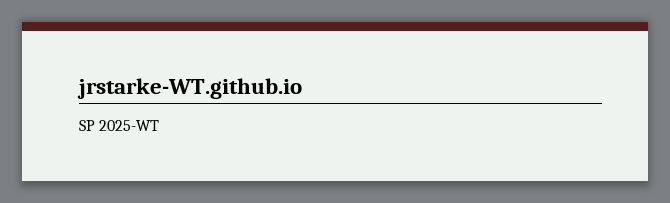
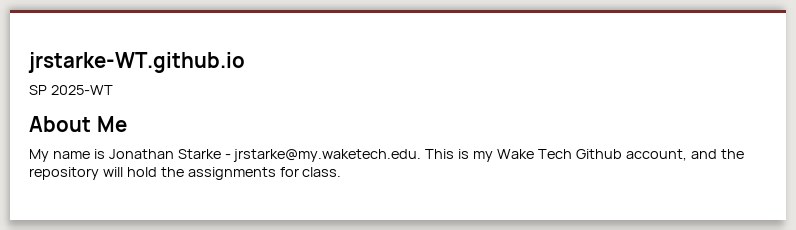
+ About Me
+ My name is Jonathan Starke - jrstarke@my.waketech.edu. This is my Wake Tech Github account, and the repository will hold the assignments for class.

